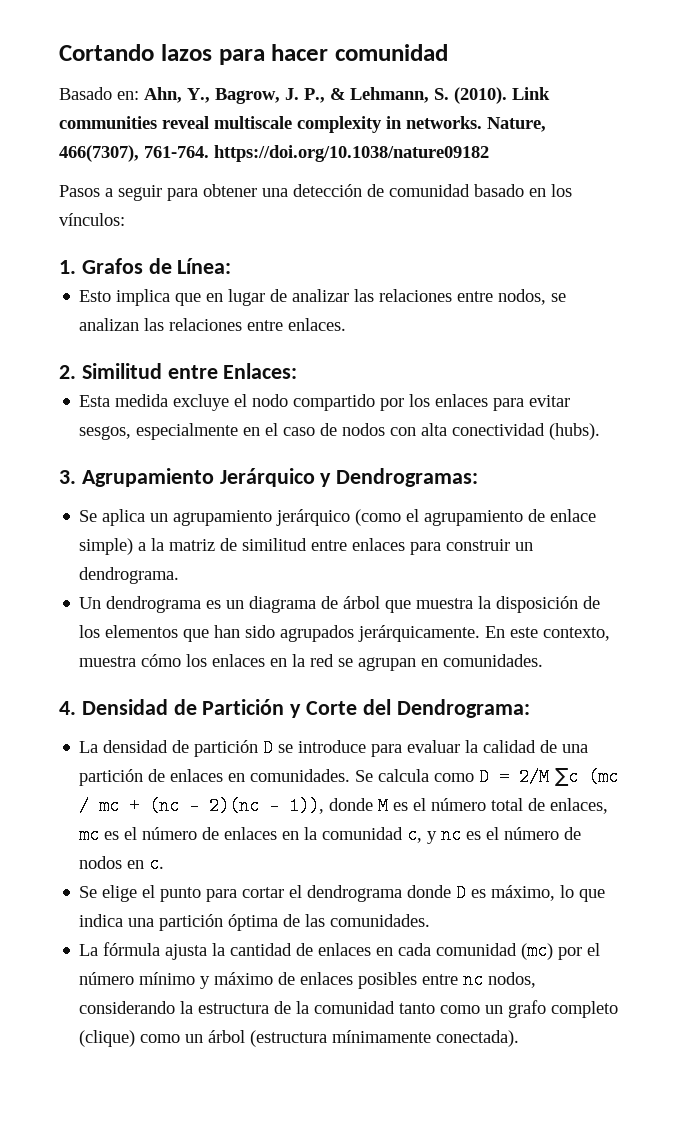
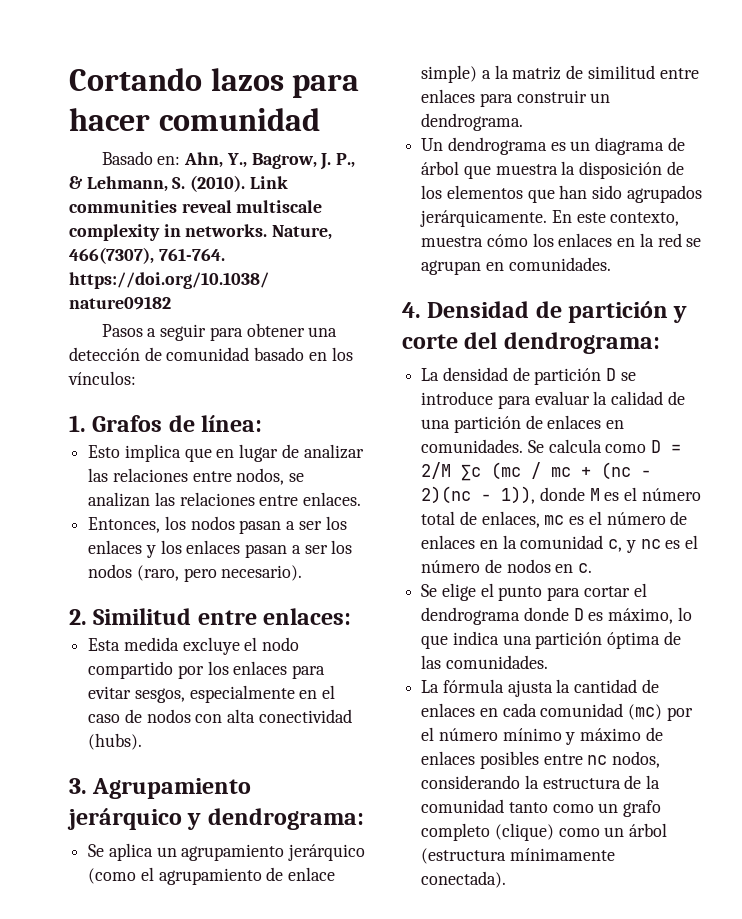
- 1. Grafos de Línea:
+ 1. Grafos de línea:
+ Entonces, los nodos pasan a ser los enlaces y los enlaces pasan a ser los nodos (raro, pero necesario).
- 2. Similitud entre Enlaces:
+ 2. Similitud entre enlaces:
- 3. Agrupamiento Jerárquico y Dendrogramas:
+ 3. Agrupamiento jerárquico y dendrograma:
- 4. Densidad de Partición y Corte del Dendrograma:
+ 4. Densidad de partición y corte del dendrograma:

